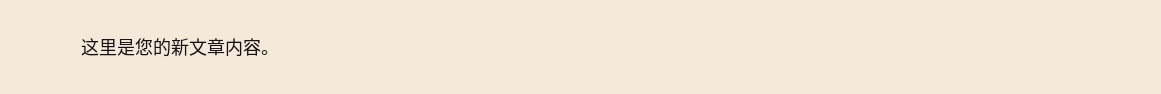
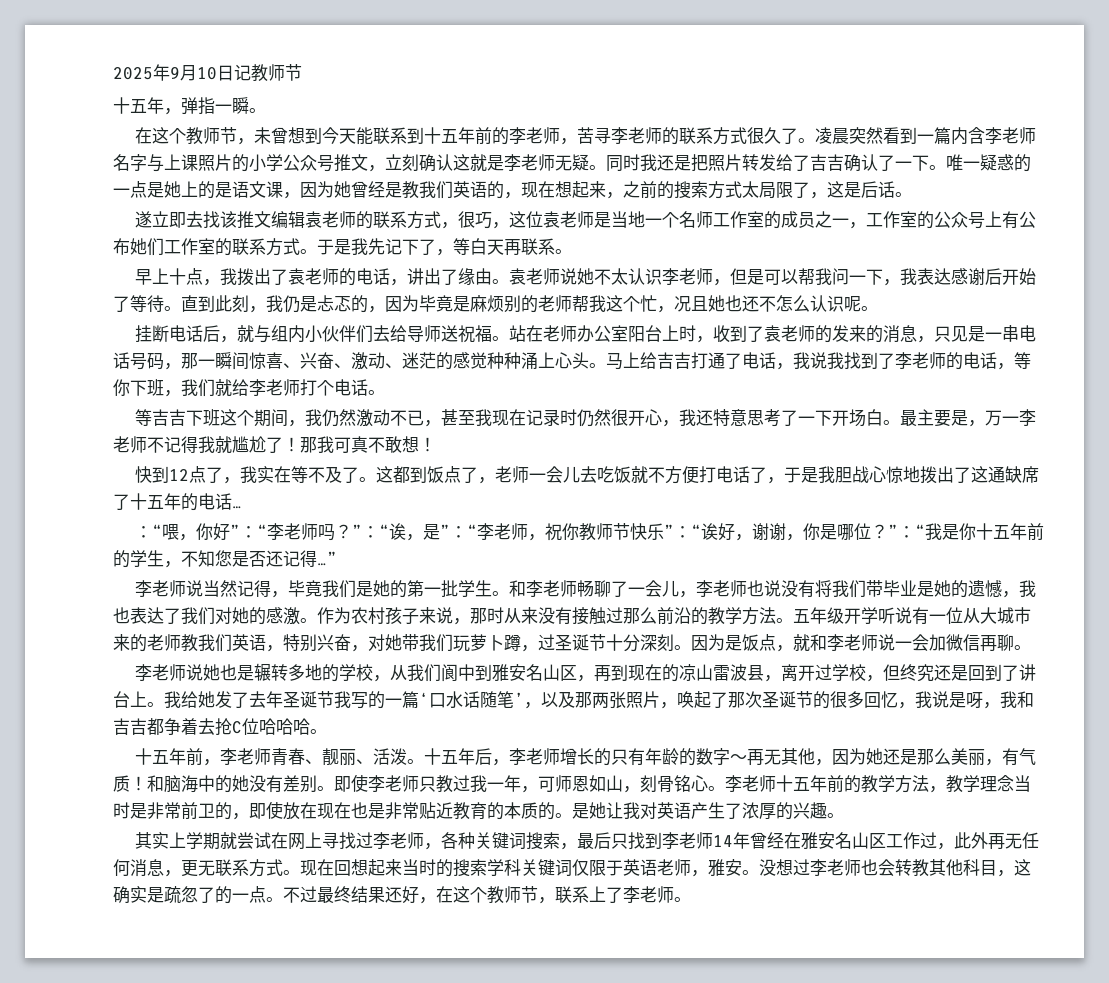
- 这里是您的新文章内容。
+ 2025年9月10日记教师节
+ 十五年，弹指一瞬。
+ 在这个教师节，未曾想到今天能联系到十五年前的李老师，苦寻李老师的联系方式很久了。凌晨突然看到一篇内含李老师名字与上课照片的小学公众号推文，立刻确认这就是李老师无疑。同时我还是把照片转发给了吉吉确认了一下。唯一疑惑的一点是她上的是语文课，因为她曾经是教我们英语的，现在想起来，之前的搜索方式太局限了，这是后话。
+ 遂立即去找该推文编辑袁老师的联系方式，很巧，这位袁老师是当地一个名师工作室的成员之一，工作室的公众号上有公布她们工作室的联系方式。于是我先记下了，等白天再联系。
+ 早上十点，我拨出了袁老师的电话，讲出了缘由。袁老师说她不太认识李老师，但是可以帮我问一下，我表达感谢后开始了等待。直到此刻，我仍是忐忑的，因为毕竟是麻烦别的老师帮我这个忙，况且她也还不怎么认识呢。
+ 挂断电话后，就与组内小伙伴们去给导师送祝福。站在老师办公室阳台上时，收到了袁老师的发来的消息，只见是一串电话号码，那一瞬间惊喜、兴奋、激动、迷茫的感觉种种涌上心头。马上给吉吉打通了电话，我说我找到了李老师的电话，等你下班，我们就给李老师打个电话。
+ 等吉吉下班这个期间，我仍然激动不已，甚至我现在记录时仍然很开心，我还特意思考了一下开场白。最主要是，万一李老师不记得我就尴尬了！那我可真不敢想！
+ 快到12点了，我实在等不及了。这都到饭点了，老师一会儿去吃饭就不方便打电话了，于是我胆战心惊地拨出了这通缺席了十五年的电话…
+ ：“喂，你好”：“李老师吗？”：“诶，是”：“李老师，祝你教师节快乐”：“诶好，谢谢，你是哪位？”：“我是你十五年前的学生，不知您是否还记得…”
+ 李老师说当然记得，毕竟我们是她的第一批学生。和李老师畅聊了一会儿，李老师也说没有将我们带毕业是她的遗憾，我也表达了我们对她的感激。作为农村孩子来说，那时从来没有接触过那么前沿的教学方法。五年级开学听说有一位从大城市来的老师教我们英语，特别兴奋，对她带我们玩萝卜蹲，过圣诞节十分深刻。因为是饭点，就和李老师说一会加微信再聊。
+ 李老师说她也是辗转多地的学校，从我们阆中到雅安名山区，再到现在的凉山雷波县，离开过学校，但终究还是回到了讲台上。我给她发了去年圣诞节我写的一篇‘口水话随笔’，以及那两张照片，唤起了那次圣诞节的很多回忆，我说是呀，我和吉吉都争着去抢C位哈哈哈。
+ 十五年前，李老师青春、靓丽、活泼。十五年后，李老师增长的只有年龄的数字～再无其他，因为她还是那么美丽，有气质！和脑海中的她没有差别。即使李老师只教过我一年，可师恩如山，刻骨铭心。李老师十五年前的教学方法，教学理念当时是非常前卫的，即使放在现在也是非常贴近教育的本质的。是她让我对英语产生了浓厚的兴趣。
+ 其实上学期就尝试在网上寻找过李老师，各种关键词搜索，最后只找到李老师14年曾经在雅安名山区工作过，此外再无任何消息，更无联系方式。现在回想起来当时的搜索学科关键词仅限于英语老师，雅安。没想过李老师也会转教其他科目，这确实是疏忽了的一点。不过最终结果还好，在这个教师节，联系上了李老师。

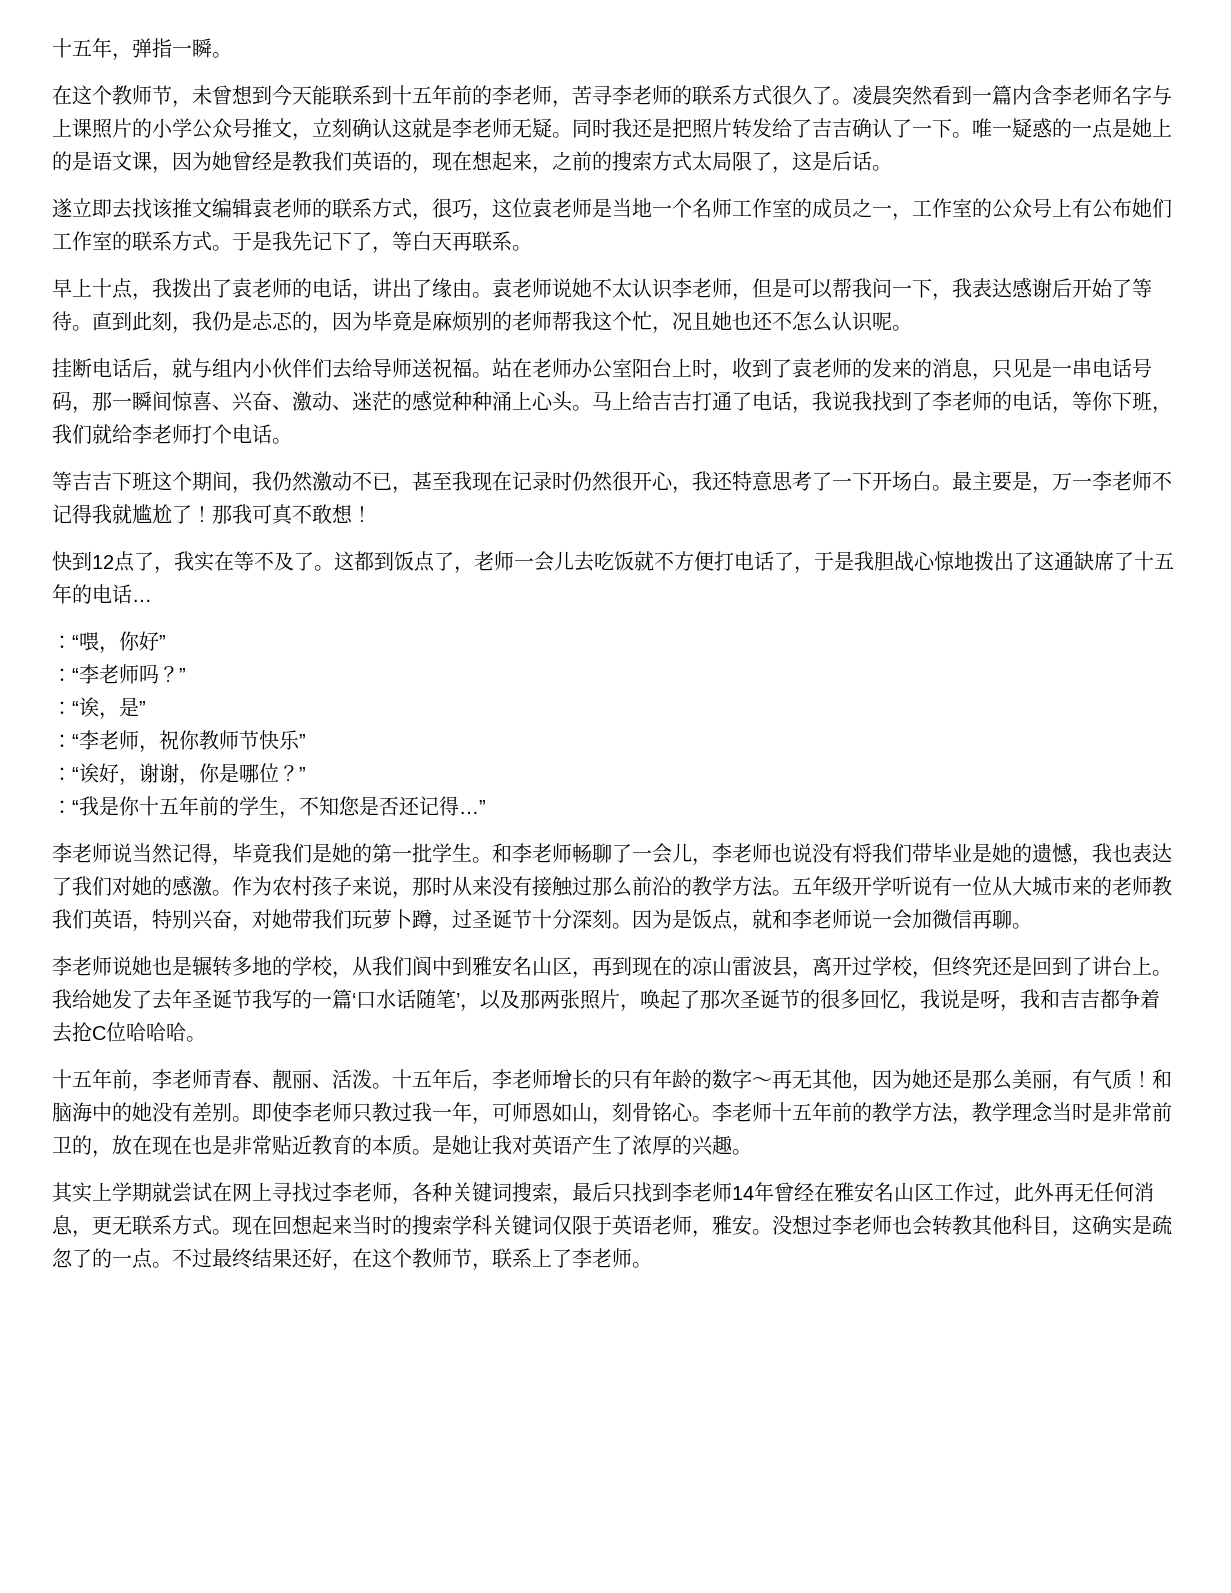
- 2025年9月10日记教师节
- ：“喂，你好”：“李老师吗？”：“诶，是”：“李老师，祝你教师节快乐”：“诶好，谢谢，你是哪位？”：“我是你十五年前的学生，不知您是否还记得…”
+ ：“喂，你好”
+ ：“李老师吗？”
+ ：“诶，是”
+ ：“李老师，祝你教师节快乐”
+ ：“诶好，谢谢，你是哪位？”
+ ：“我是你十五年前的学生，不知您是否还记得…”
- 李老师十五年前的教学方法，教学理念当时是非常前卫的，即使放在现在也是非常贴近教育的本质的。
+ 李老师十五年前的教学方法，教学理念当时是非常前卫的，放在现在也是非常贴近教育的本质。

